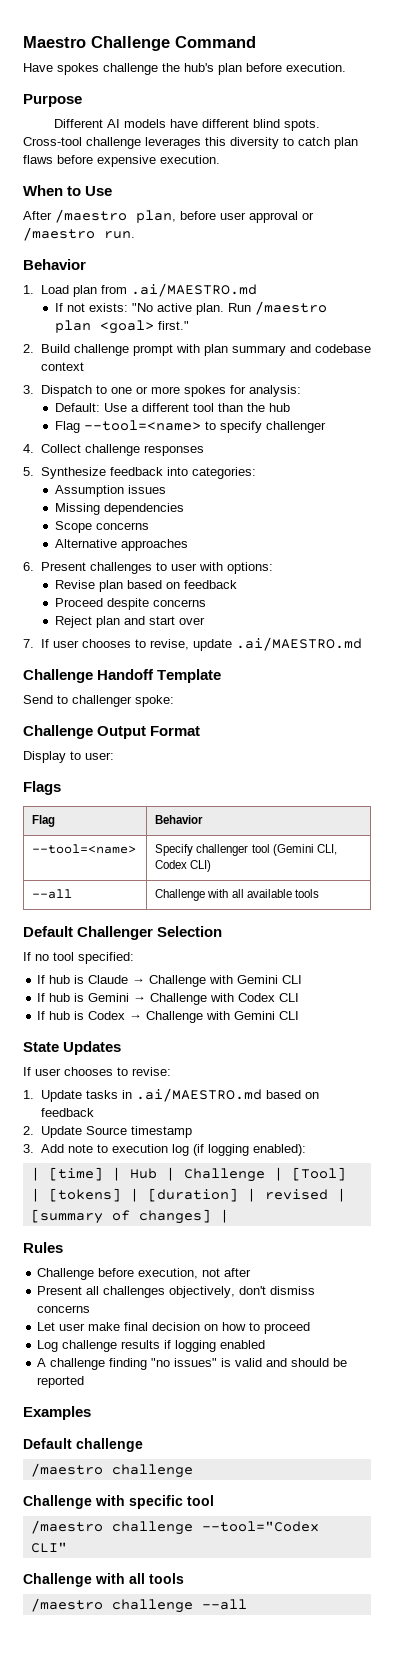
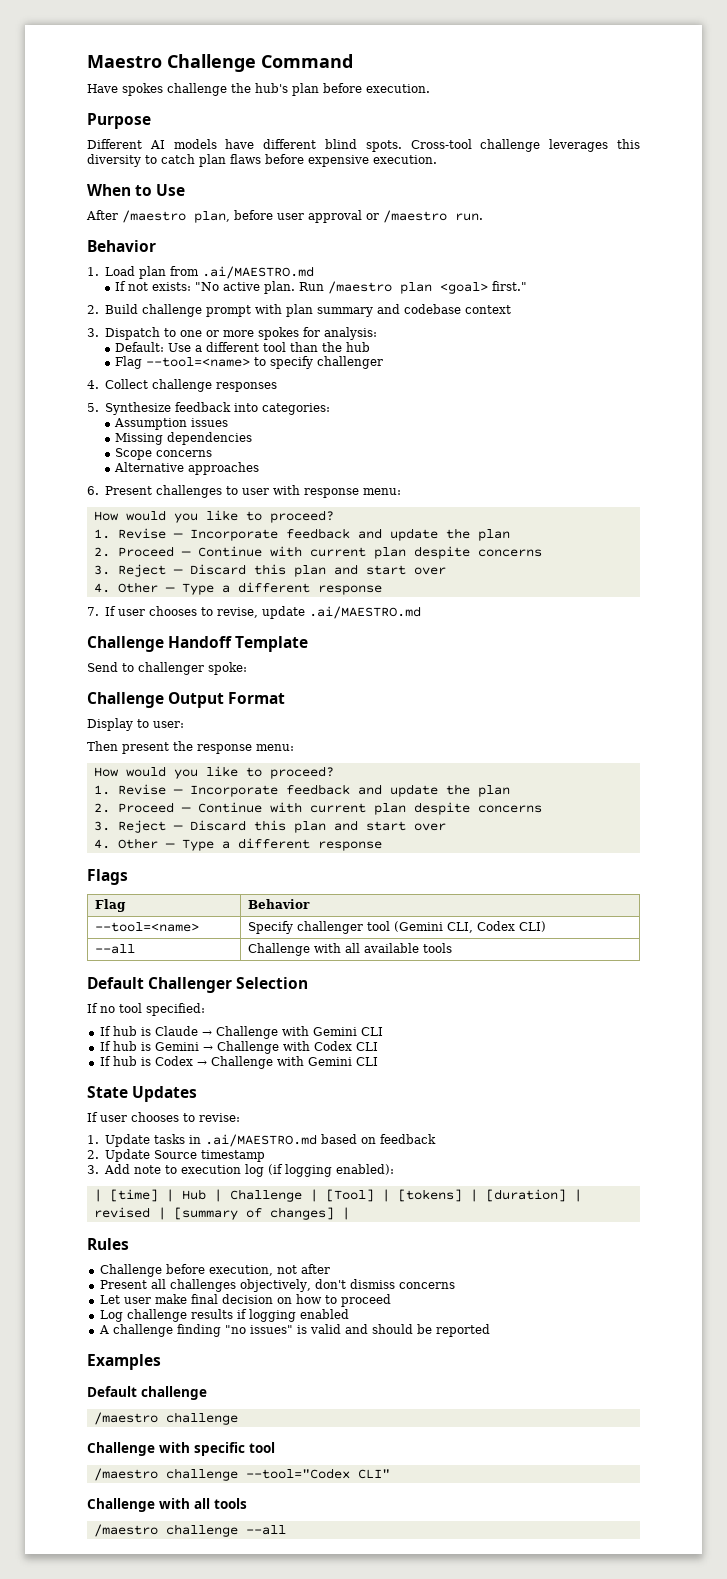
- 6. Present challenges to user with options:
- Revise plan based on feedback
- Proceed despite concerns
- Reject plan and start over
+ 6. Present challenges to user with response menu:
+ How would you like to proceed?
+ 1. Revise — Incorporate feedback and update the plan
+ 2. Proceed — Continue with current plan despite concerns
+ 3. Reject — Discard this plan and start over
+ 4. Other — Type a different response
+ Then present the response menu:
+ How would you like to proceed?
+ 1. Revise — Incorporate feedback and update the plan
+ 2. Proceed — Continue with current plan despite concerns
+ 3. Reject — Discard this plan and start over
+ 4. Other — Type a different response

